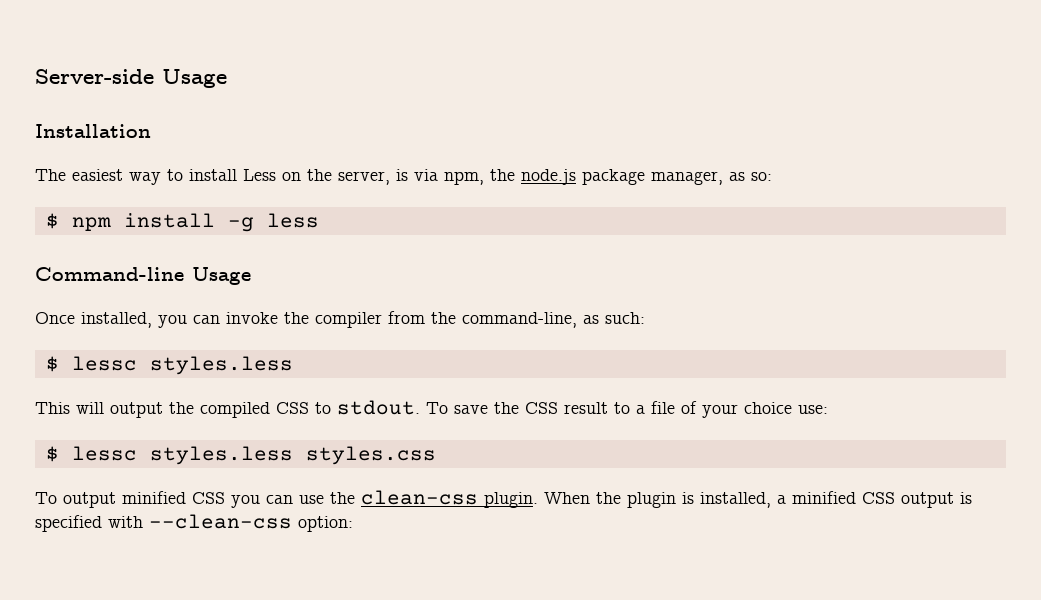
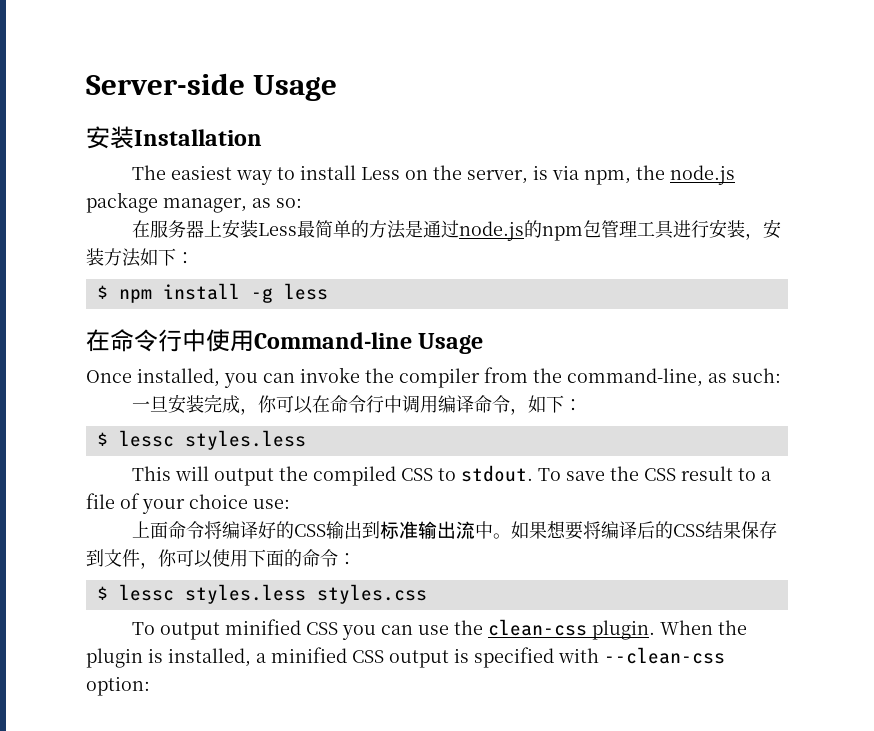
- Installation
+ 安装Installation
+ 在服务器上安装Less最简单的方法是通过node.js的npm包管理工具进行安装，安装方法如下：
- Command-line Usage
+ 在命令行中使用Command-line Usage
+ 一旦安装完成，你可以在命令行中调用编译命令，如下：
+ 上面命令将编译好的CSS输出到标准输出流中。如果想要将编译后的CSS结果保存到文件，你可以使用下面的命令：

